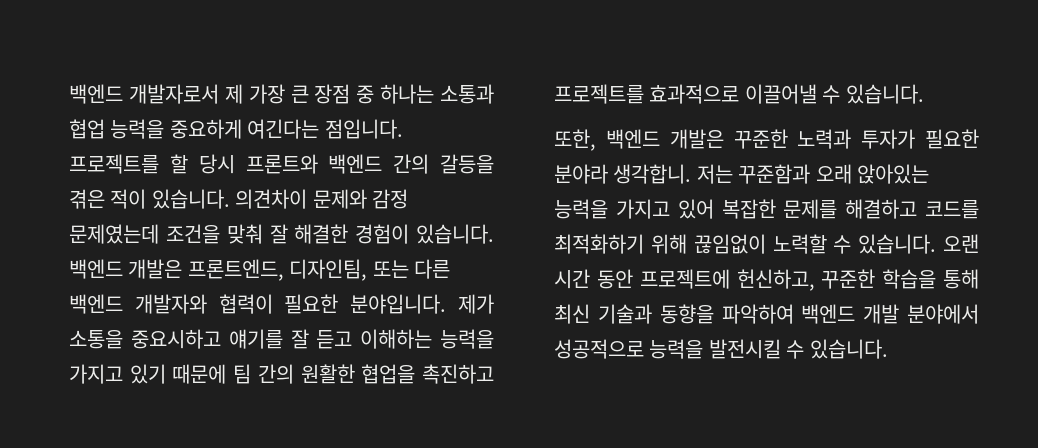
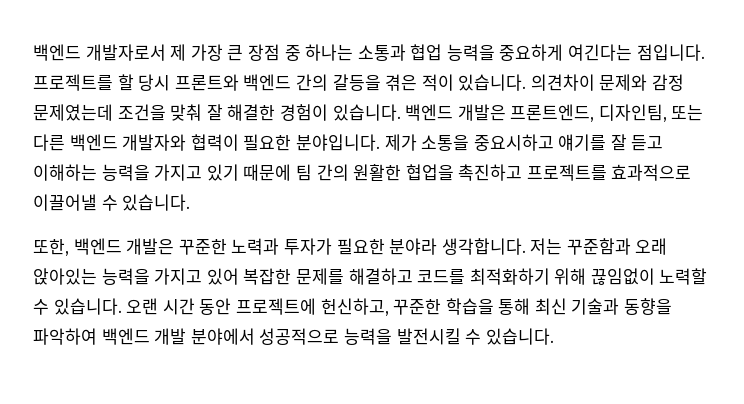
- 또한, 백엔드 개발은 꾸준한 노력과 투자가 필요한 분야라 생각합니.
+ 또한, 백엔드 개발은 꾸준한 노력과 투자가 필요한 분야라 생각합니다.

